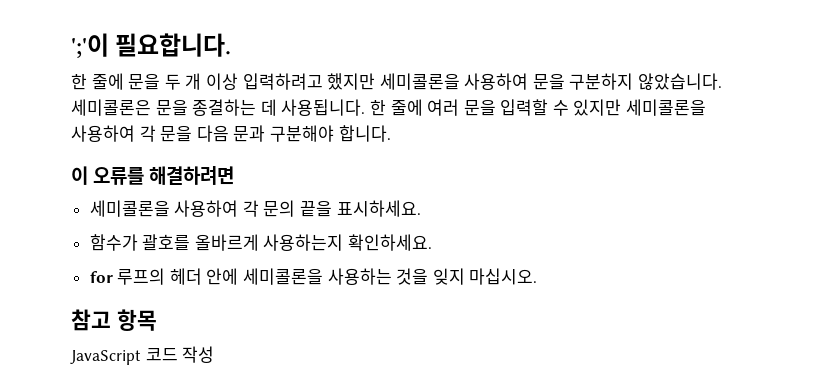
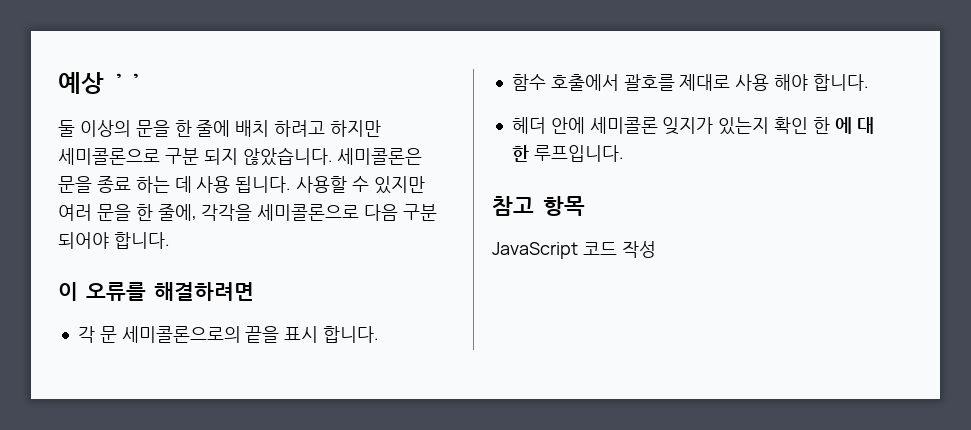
- ';'이 필요합니다.
- 한 줄에 문을 두 개 이상 입력하려고 했지만 세미콜론을 사용하여 문을 구분하지 않았습니다. 세미콜론은 문을 종결하는 데 사용됩니다. 한 줄에 여러 문을 입력할 수 있지만 세미콜론을 사용하여 각 문을 다음 문과 구분해야 합니다.
+ 예상 ' '
+ 둘 이상의 문을 한 줄에 배치 하려고 하지만 세미콜론으로 구분 되지 않았습니다. 세미콜론은 문을 종료 하는 데 사용 됩니다. 사용할 수 있지만 여러 문을 한 줄에, 각각을 세미콜론으로 다음 구분 되어야 합니다.
  이 오류를 해결하려면
- 세미콜론을 사용하여 각 문의 끝을 표시하세요.
- 함수가 괄호를 올바르게 사용하는지 확인하세요.
- for 루프의 헤더 안에 세미콜론을 사용하는 것을 잊지 마십시오.
+ 각 문 세미콜론으로의 끝을 표시 합니다.
+ 함수 호출에서 괄호를 제대로 사용 해야 합니다.
+ 헤더 안에 세미콜론 잊지가 있는지 확인 한 에 대 한 루프입니다.

